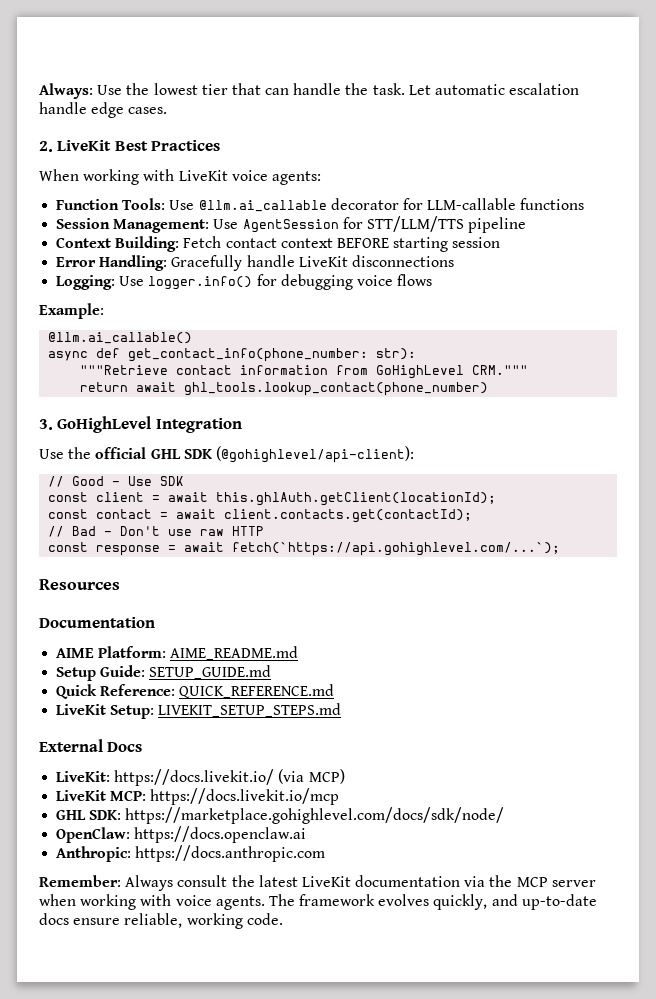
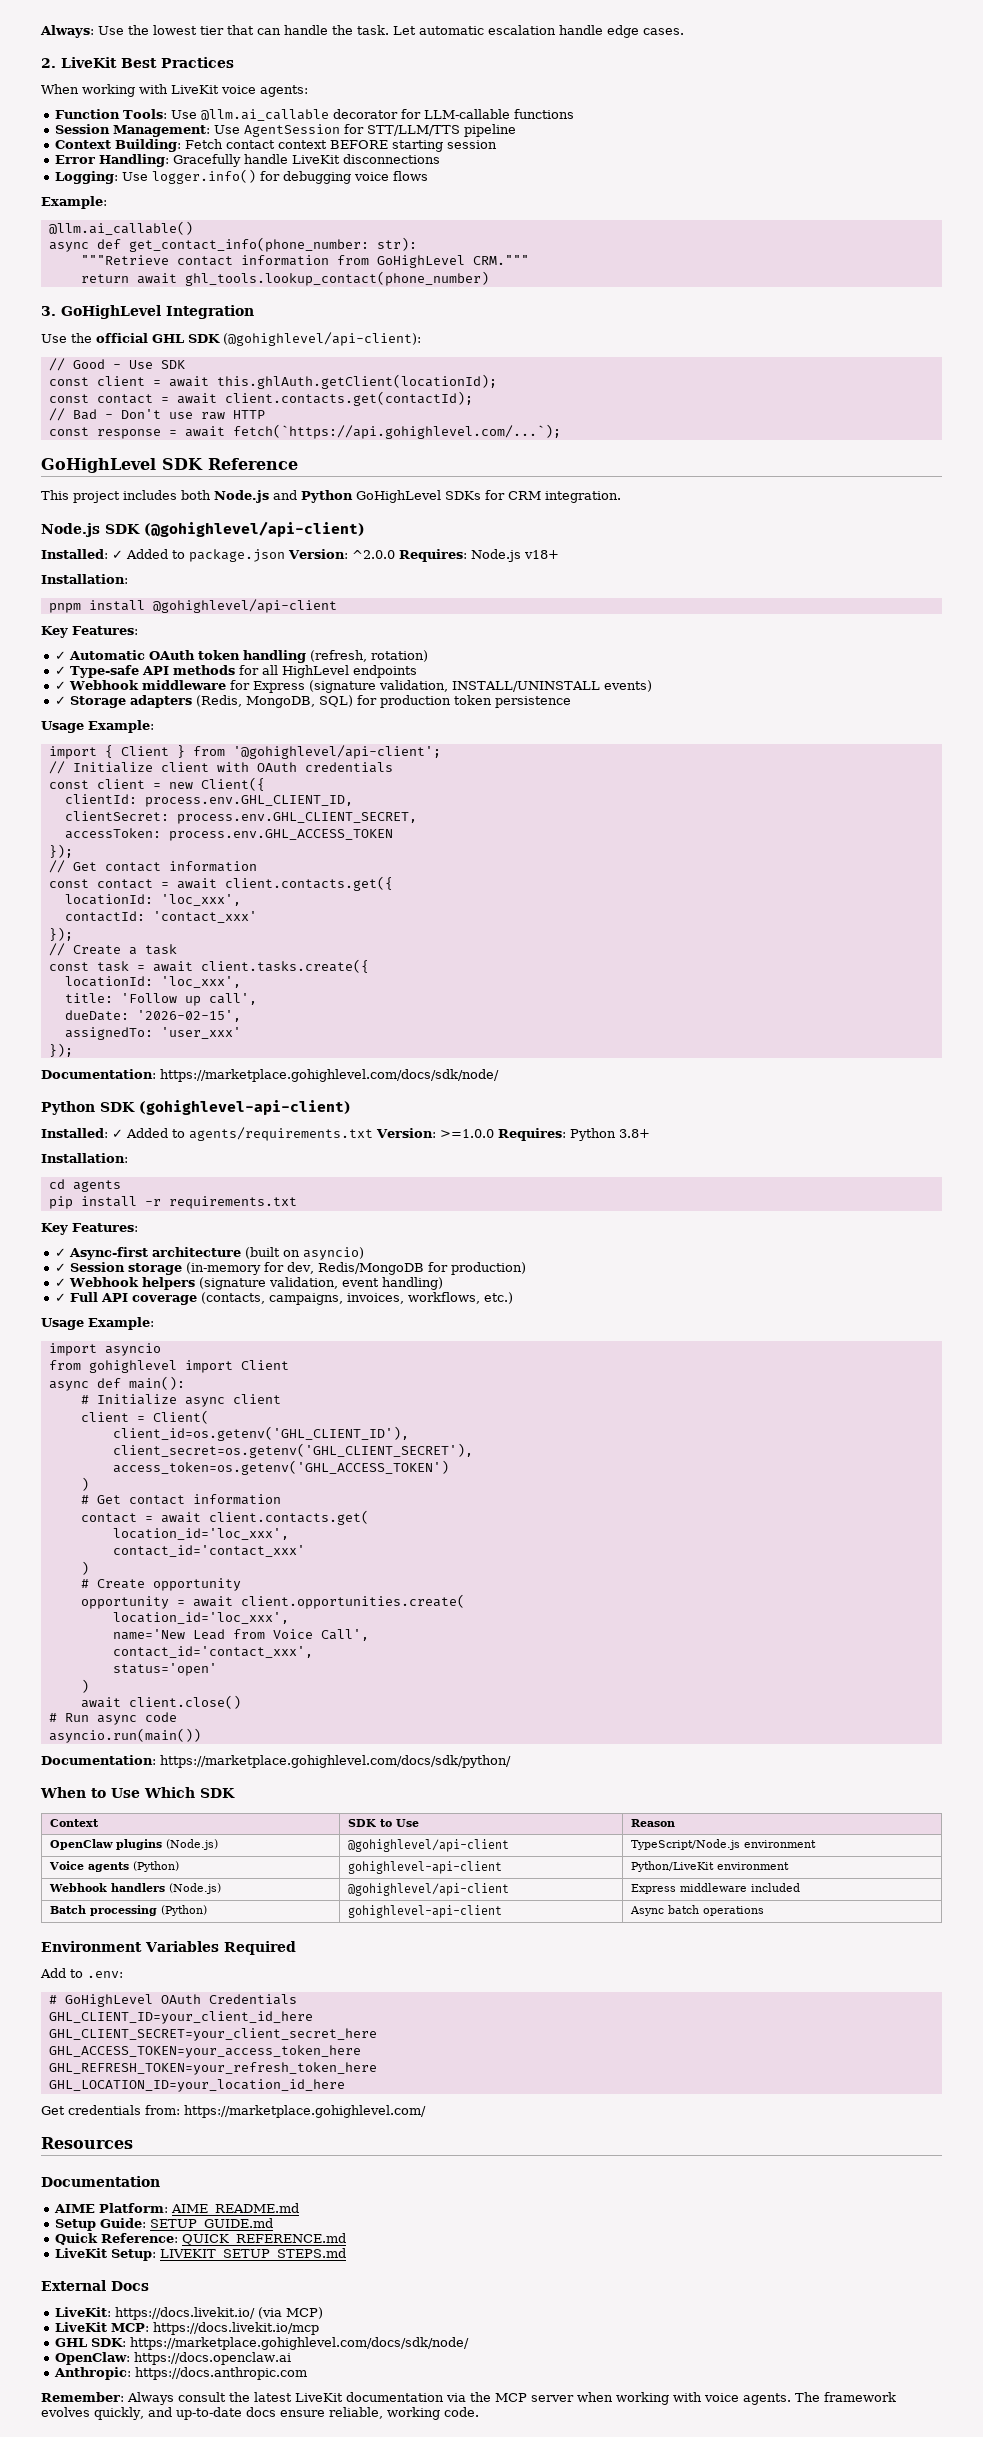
+ GoHighLevel SDK Reference
+ This project includes both Node.js and Python GoHighLevel SDKs for CRM integration.
+ Node.js SDK (@gohighlevel/api-client)
+ Installed: ✓ Added to package.json Version: ^2.0.0 Requires: Node.js v18+
+ Installation:
+ pnpm install @gohighlevel/api-client
+ Key Features:
+ ✓ Automatic OAuth token handling (refresh, rotation)
+ ✓ Type-safe API methods for all HighLevel endpoints
+ ✓ Webhook middleware for Express (signature validation, INSTALL/UNINSTALL events)
+ ✓ Storage adapters (Redis, MongoDB, SQL) for production token persistence
+ Usage Example:
+ import { Client } from '@gohighlevel/api-client';
+ // Initialize client with OAuth credentials
+ const client = new Client({
+ clientId: process.env.GHL_CLIENT_ID,
+ clientSecret: process.env.GHL_CLIENT_SECRET,
+ accessToken: process.env.GHL_ACCESS_TOKEN
+ });
+ // Get contact information
+ const contact = await client.contacts.get({
+ locationId: 'loc_xxx',
+ contactId: 'contact_xxx'
+ });
+ // Create a task
+ const task = await client.tasks.create({
+ locationId: 'loc_xxx',
+ title: 'Follow up call',
+ dueDate: '2026-02-15',
+ assignedTo: 'user_xxx'
+ });
+ Documentation: https://marketplace.gohighlevel.com/docs/sdk/node/
+ Python SDK (gohighlevel-api-client)
+ Installed: ✓ Added to agents/requirements.txt Version: >=1.0.0 Requires: Python 3.8+
+ Installation:
+ cd agents
+ pip install -r requirements.txt
+ Key Features:
+ ✓ Async-first architecture (built on asyncio)
+ ✓ Session storage (in-memory for dev, Redis/MongoDB for production)
+ ✓ Webhook helpers (signature validation, event handling)
+ ✓ Full API coverage (contacts, campaigns, invoices, workflows, etc.)
+ Usage Example:
+ import asyncio
+ from gohighlevel import Client
+ async def main():
+ # Initialize async client
+ client = Client(
+ client_id=os.getenv('GHL_CLIENT_ID'),
+ client_secret=os.getenv('GHL_CLIENT_SECRET'),
+ access_token=os.getenv('GHL_ACCESS_TOKEN')
+ )
+ # Get contact information
+ contact = await client.contacts.get(
+ location_id='loc_xxx',
+ contact_id='contact_xxx'
+ )
+ # Create opportunity
+ opportunity = await client.opportunities.create(
+ location_id='loc_xxx',
+ name='New Lead from Voice Call',
+ contact_id='contact_xxx',
+ status='open'
+ )
+ await client.close()
+ # Run async code
+ asyncio.run(main())
+ Documentation: https://marketplace.gohighlevel.com/docs/sdk/python/
+ When to Use Which SDK
+ Context | SDK to Use | Reason
+ OpenClaw plugins (Node.js) | @gohighlevel/api-client | TypeScript/Node.js environment
+ Voice agents (Python) | gohighlevel-api-client | Python/LiveKit environment
+ Webhook handlers (Node.js) | @gohighlevel/api-client | Express middleware included
+ Batch processing (Python) | gohighlevel-api-client | Async batch operations
+ Environment Variables Required
+ Add to .env:
+ # GoHighLevel OAuth Credentials
+ GHL_CLIENT_ID=your_client_id_here
+ GHL_CLIENT_SECRET=your_client_secret_here
+ GHL_ACCESS_TOKEN=your_access_token_here
+ GHL_REFRESH_TOKEN=your_refresh_token_here
+ GHL_LOCATION_ID=your_location_id_here
+ Get credentials from: https://marketplace.gohighlevel.com/

